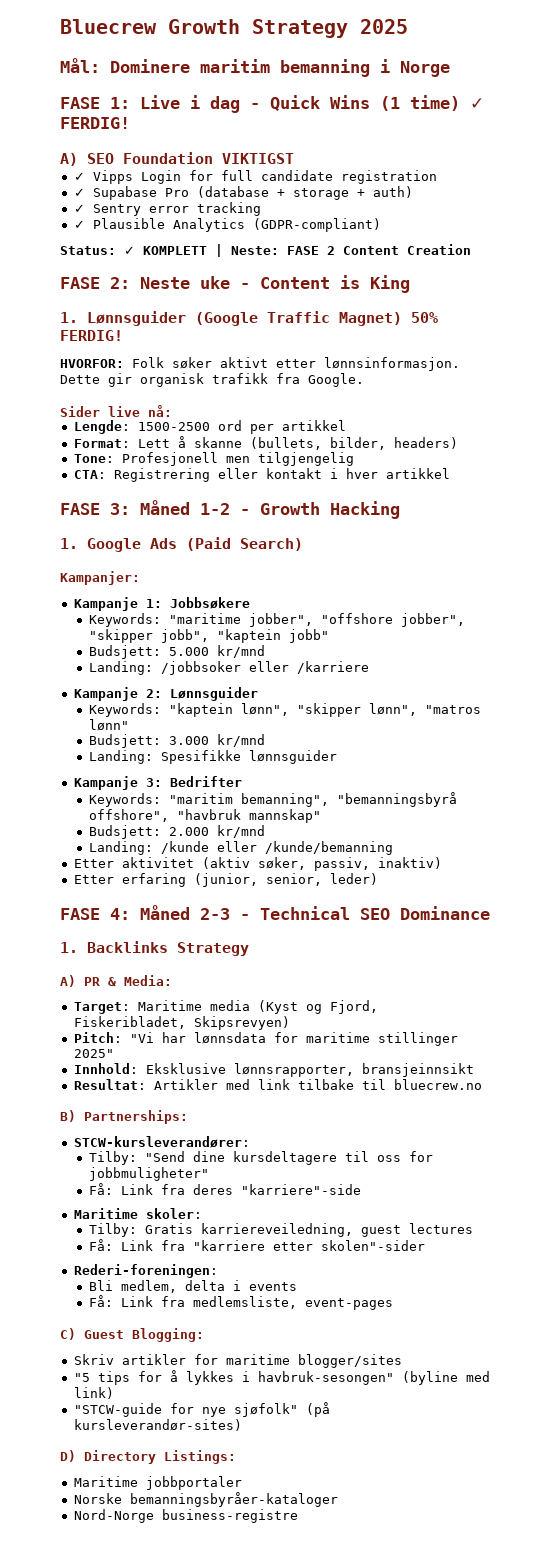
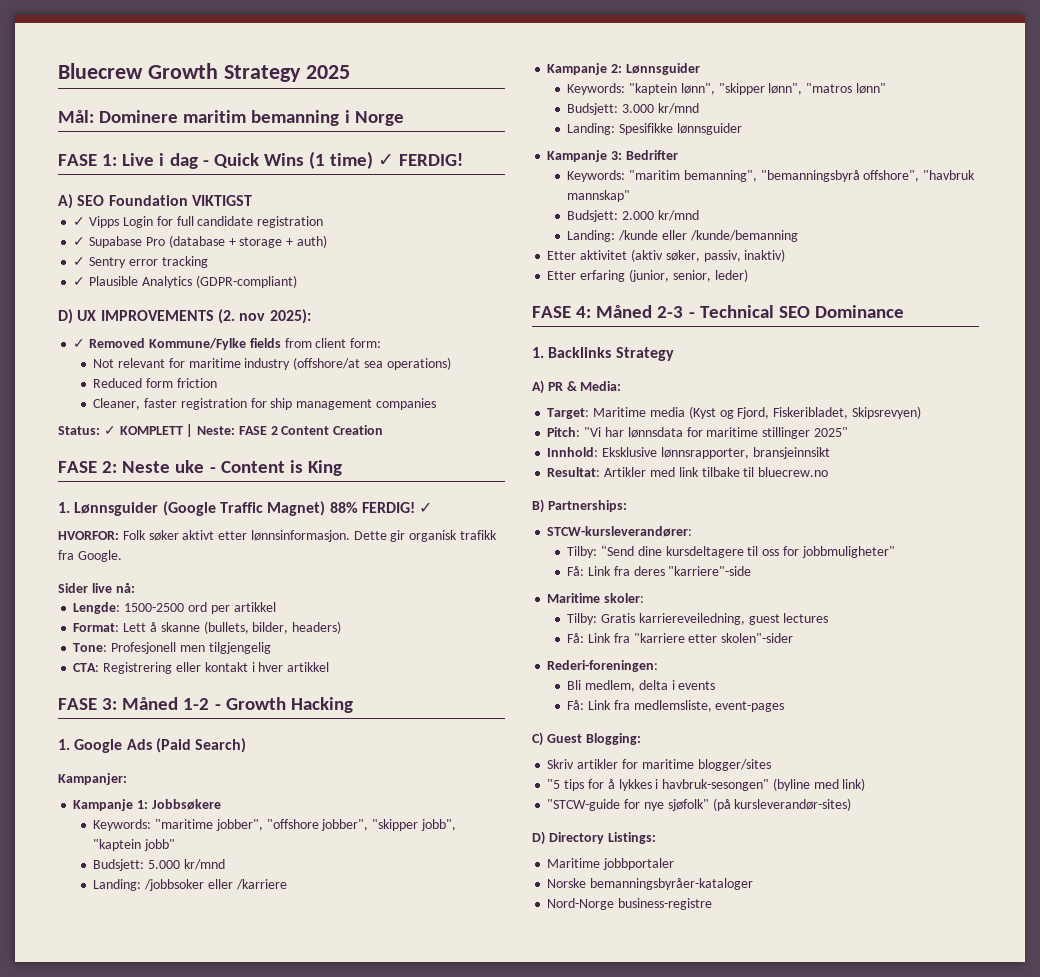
+ D) UX IMPROVEMENTS (2. nov 2025):
+ ✓ Removed Kommune/Fylke fields from client form:
+ Not relevant for maritime industry (offshore/at sea operations)
+ Reduced form friction
+ Cleaner, faster registration for ship management companies
- 1. Lønnsguider (Google Traffic Magnet) 50% FERDIG!
+ 1. Lønnsguider (Google Traffic Magnet) 88% FERDIG! ✓

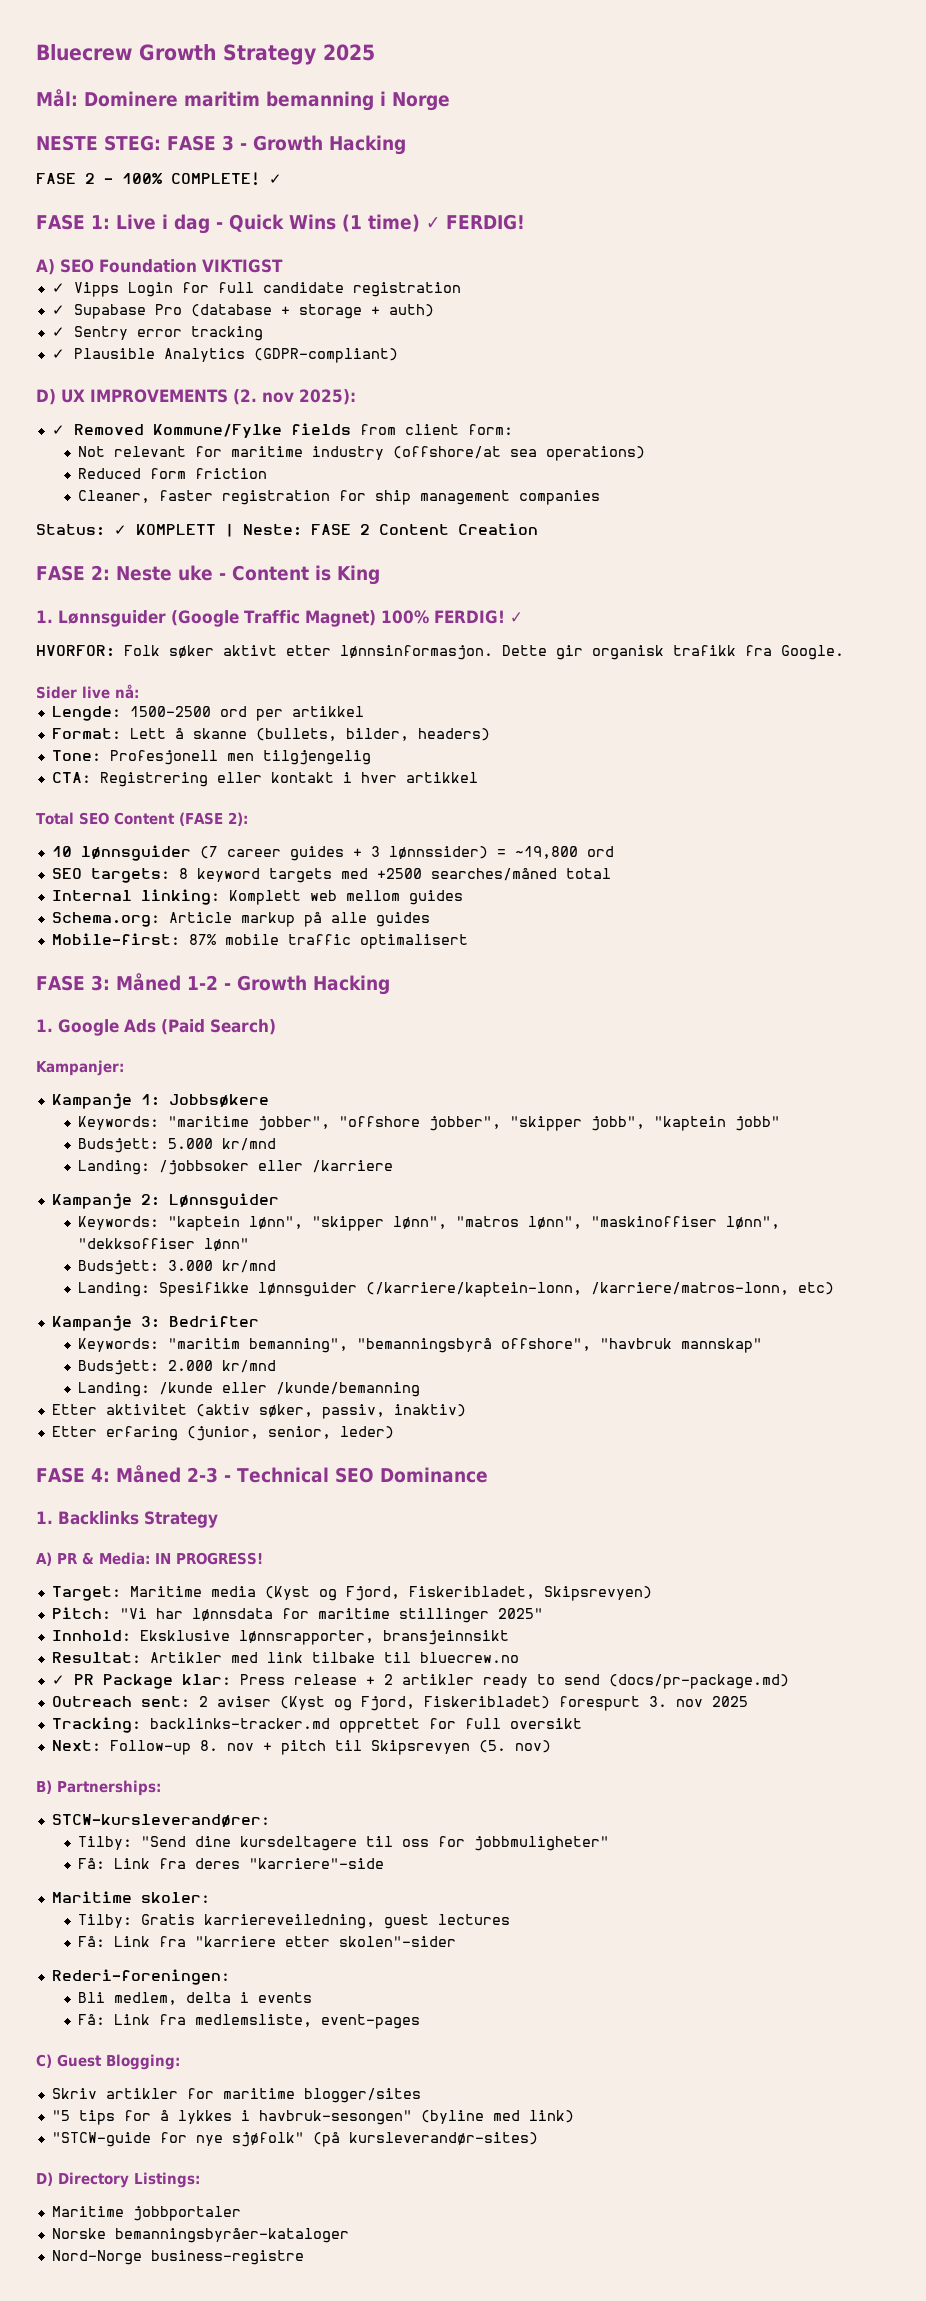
+ NESTE STEG: FASE 3 - Growth Hacking
+ FASE 2 - 100% COMPLETE! ✓
- 1. Lønnsguider (Google Traffic Magnet) 88% FERDIG!
+ 1. Lønnsguider (Google Traffic Magnet) 100% FERDIG!
+ Total SEO Content (FASE 2):
+ 10 lønnsguider (7 career guides + 3 lønnssider) = ~19,800 ord
+ SEO targets: 8 keyword targets med +2500 searches/måned total
+ Internal linking: Komplett web mellom guides
+ Schema.org: Article markup på alle guides
+ Mobile-first: 87% mobile traffic optimalisert
- Keywords: "kaptein lønn", "skipper lønn", "matros lønn"
+ Keywords: "kaptein lønn", "skipper lønn", "matros lønn", "maskinoffiser lønn", "dekksoffiser lønn"
- Landing: Spesifikke lønnsguider
+ Landing: Spesifikke lønnsguider (/karriere/kaptein-lonn, /karriere/matros-lonn, etc)
- A) PR & Media:
+ A) PR & Media: IN PROGRESS!
+ ✓ PR Package klar: Press release + 2 artikler ready to send (docs/pr-package.md)
+ Outreach sent: 2 aviser (Kyst og Fjord, Fiskeribladet) forespurt 3. nov 2025
+ Tracking: backlinks-tracker.md opprettet for full oversikt
+ Next: Follow-up 8. nov + pitch til Skipsrevyen (5. nov)

